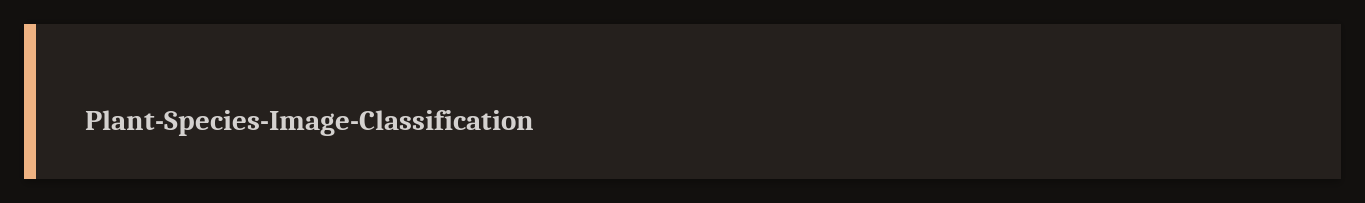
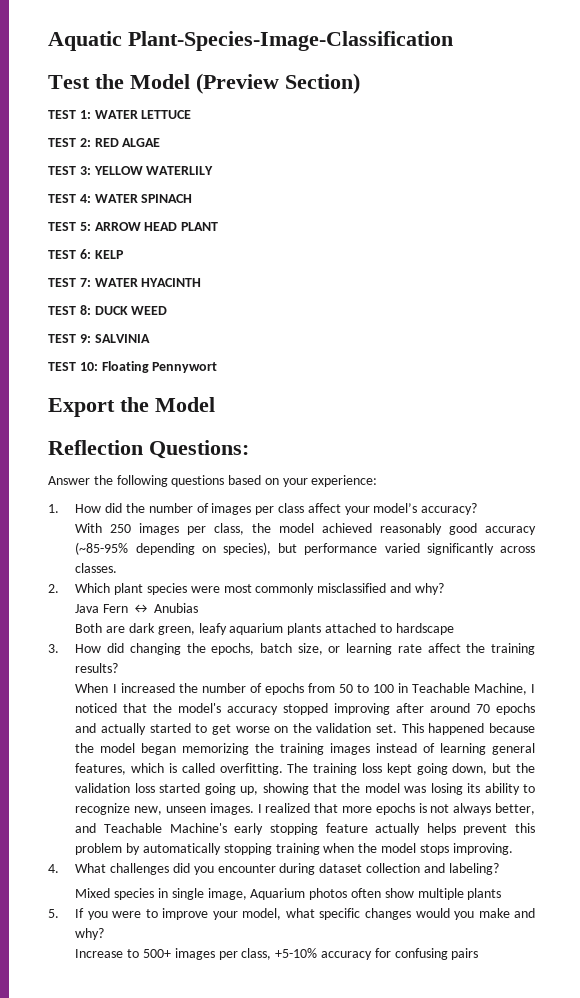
- Plant-Species-Image-Classification
+ Aquatic Plant-Species-Image-Classification
+ Test the Model (Preview Section)
+ TEST 1: WATER LETTUCE
+ TEST 2: RED ALGAE
+ TEST 3: YELLOW WATERLILY
+ TEST 4: WATER SPINACH
+ TEST 5: ARROW HEAD PLANT
+ TEST 6: KELP
+ TEST 7: WATER HYACINTH
+ TEST 8: DUCK WEED
+ TEST 9: SALVINIA
+ TEST 10: Floating Pennywort
+ Export the Model
+ Reflection Questions:
+ Answer the following questions based on your experience:
+ 1. How did the number of images per class affect your model’s accuracy?
+ With 250 images per class, the model achieved reasonably good accuracy (~85-95% depending on species), but performance varied significantly across classes.
+ 2. Which plant species were most commonly misclassified and why?
+ Java Fern ↔ Anubias
+ Both are dark green, leafy aquarium plants attached to hardscape
+ 3. How did changing the epochs, batch size, or learning rate affect the training results?
+ When I increased the number of epochs from 50 to 100 in Teachable Machine, I noticed that the model's accuracy stopped improving after around 70 epochs and actually started to get worse on the validation set. This happened because the model began memorizing the training images instead of learning general features, which is called overfitting. The training loss kept going down, but the validation loss started going up, showing that the model was losing its ability to recognize new, unseen images. I realized that more epochs is not always better, and Teachable Machine's early stopping feature actually helps prevent this problem by automatically stopping training when the model stops improving.
+ 4. What challenges did you encounter during dataset collection and labeling?
+ Mixed species in single image, Aquarium photos often show multiple plants
+ 5. If you were to improve your model, what specific changes would you make and why?
+ Increase to 500+ images per class, +5-10% accuracy for confusing pairs

